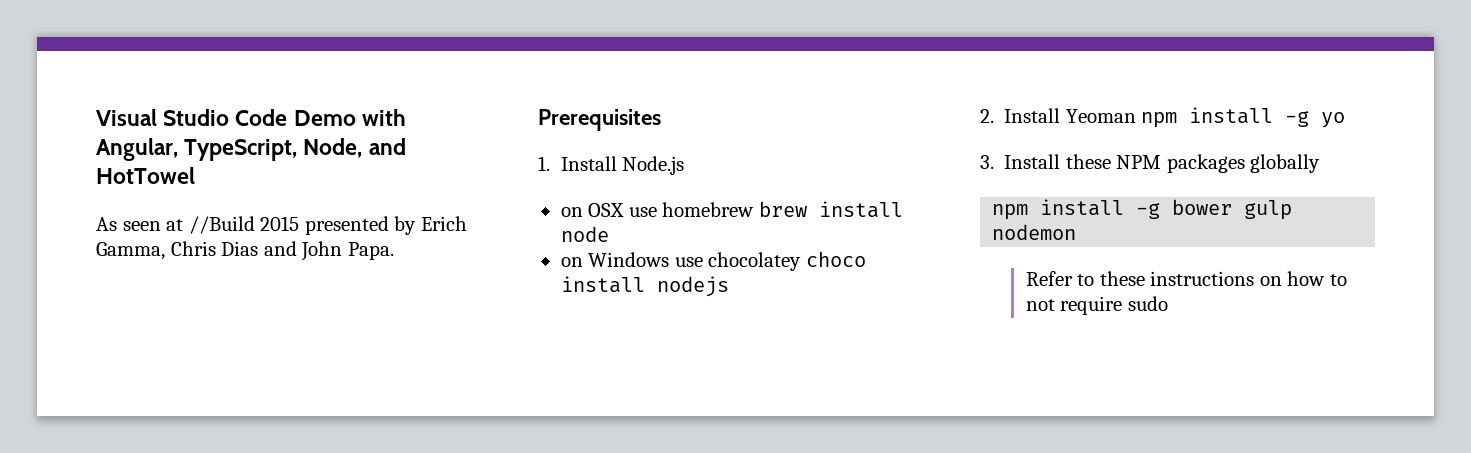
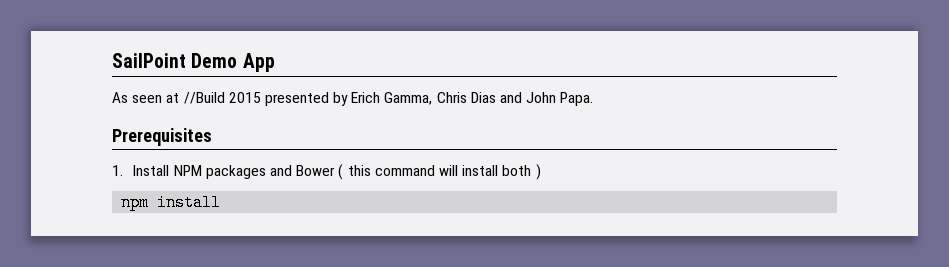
- Visual Studio Code Demo with Angular, TypeScript, Node, and HotTowel
+ SailPoint Demo App
- 1. Install Node.js
- on OSX use homebrew brew install node
- on Windows use chocolatey choco install nodejs
- 2. Install Yeoman npm install -g yo
- 3. Install these NPM packages globally
- npm install -g bower gulp nodemon
- Refer to these instructions on how to not require sudo
+ 1. Install NPM packages and Bower ( this command will install both )
+ npm install

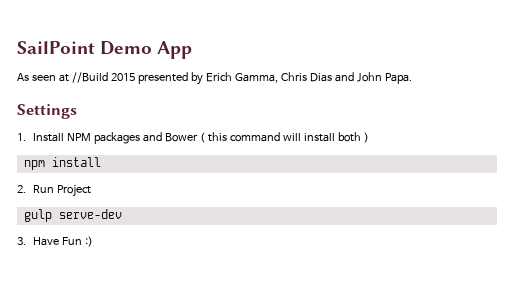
- Prerequisites
+ Settings
+ 2. Run Project
+ gulp serve-dev
+ 3. Have Fun :)

